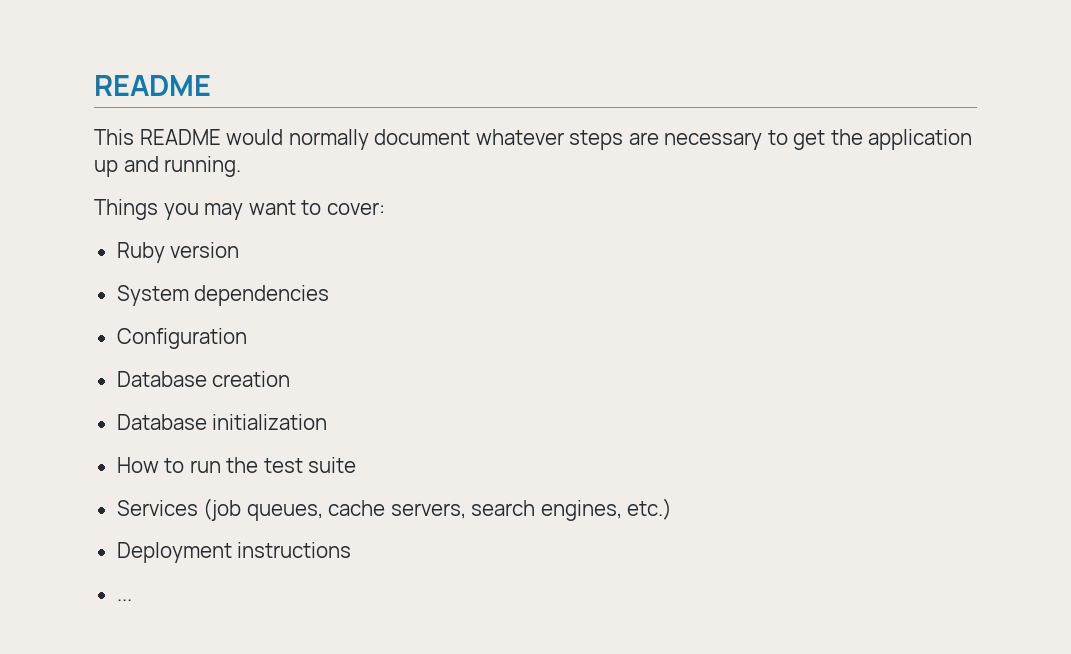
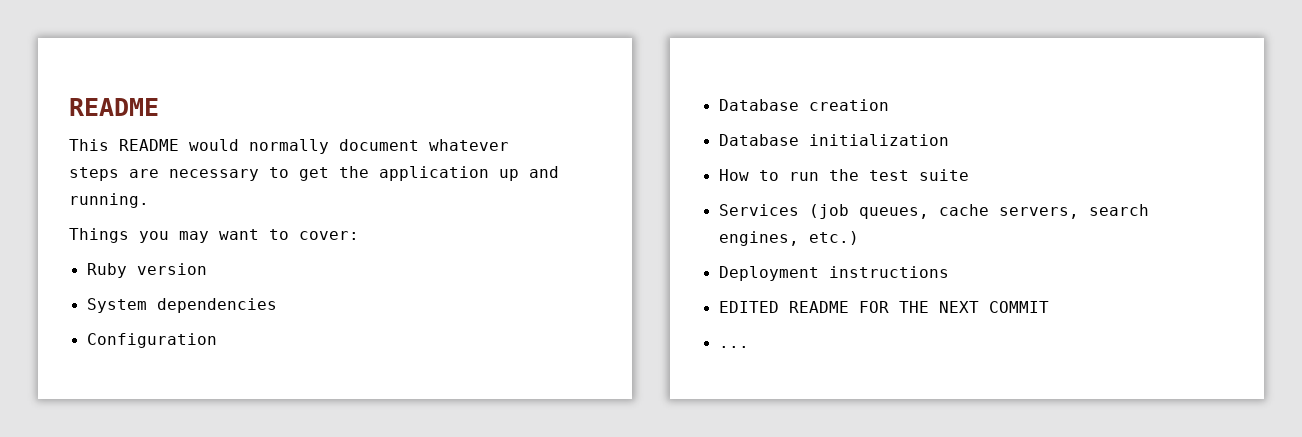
+ EDITED README FOR THE NEXT COMMIT

